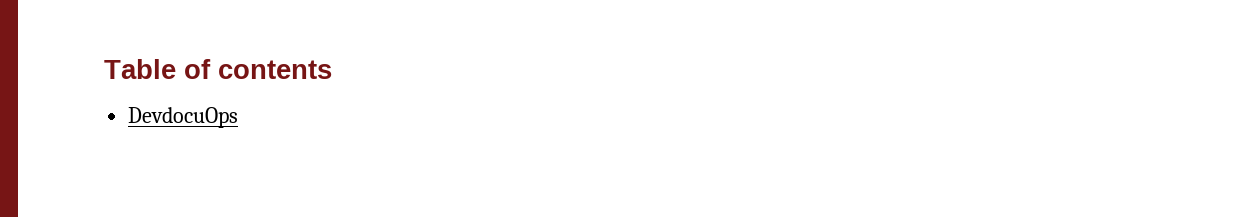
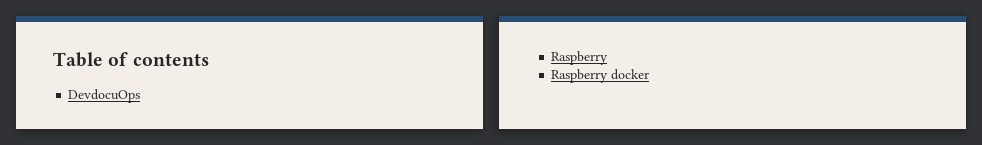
  DevdocuOps
+ Raspberry
+ Raspberry docker

